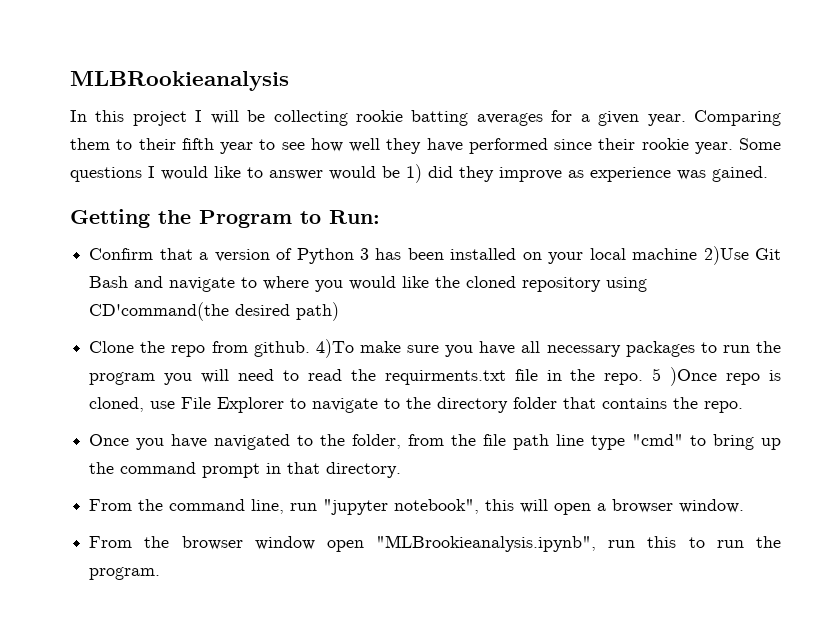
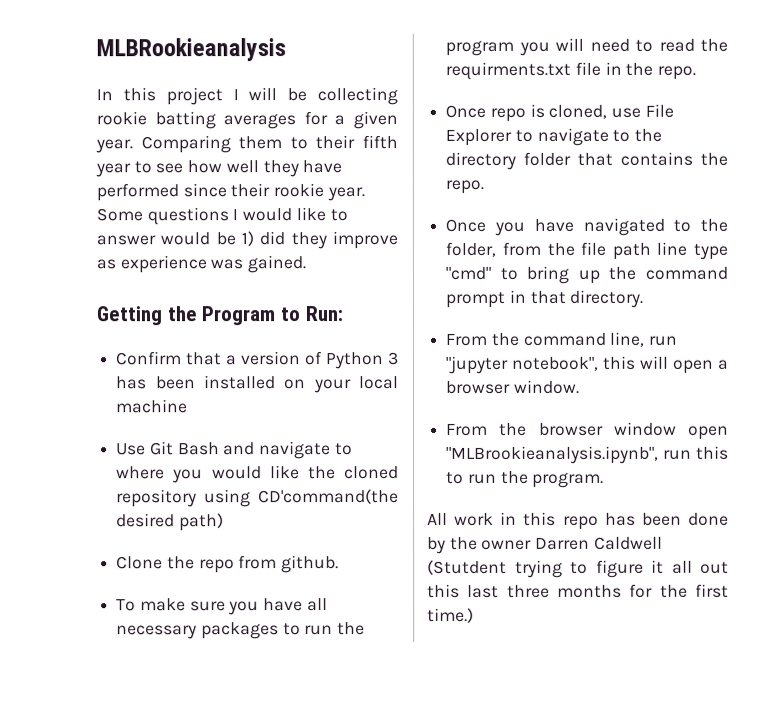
- Confirm that a version of Python 3 has been installed on your local machine 2)Use Git Bash and navigate to where you would like the cloned repository using CD'command(the desired path)
+ Confirm that a version of Python 3 has been installed on your local machine
+ Use Git Bash and navigate to where you would like the cloned repository using CD'command(the desired path)
- Clone the repo from github. 4)To make sure you have all necessary packages to run the program you will need to read the requirments.txt file in the repo. 5 )Once repo is cloned, use File Explorer to navigate to the directory folder that contains the repo.
+ Clone the repo from github.
+ To make sure you have all necessary packages to run the program you will need to read the requirments.txt file in the repo.
+ Once repo is cloned, use File Explorer to navigate to the directory folder that contains the repo.
+ All work in this repo has been done by the owner Darren Caldwell (Stutdent trying to figure it all out this last three months for the first time.)

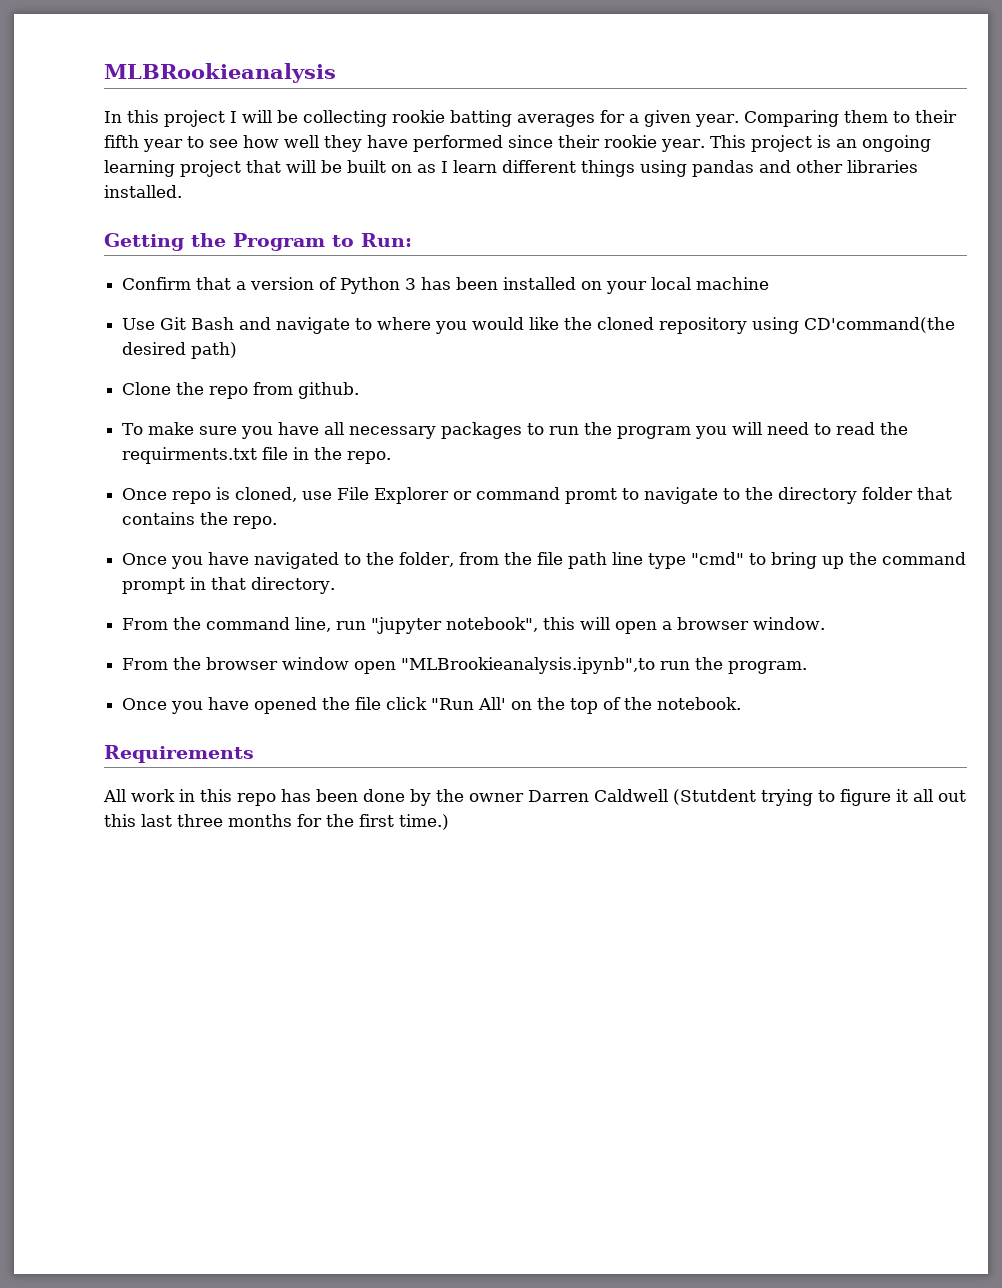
- Some questions I would like to answer would be 1) did they improve as experience was gained.
+ This project is an ongoing learning project that will be built on as I learn different things using pandas and other libraries installed.
- Once repo is cloned, use File Explorer to navigate to the directory folder that contains the repo.
+ Once repo is cloned, use File Explorer or command promt to navigate to the directory folder that contains the repo.
- From the browser window open "MLBrookieanalysis.ipynb", run this to run the program.
+ From the browser window open "MLBrookieanalysis.ipynb",to run the program.
+ Once you have opened the file click "Run All' on the top of the notebook.
+ Requirements

